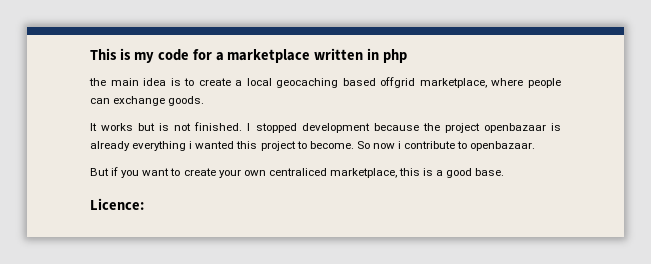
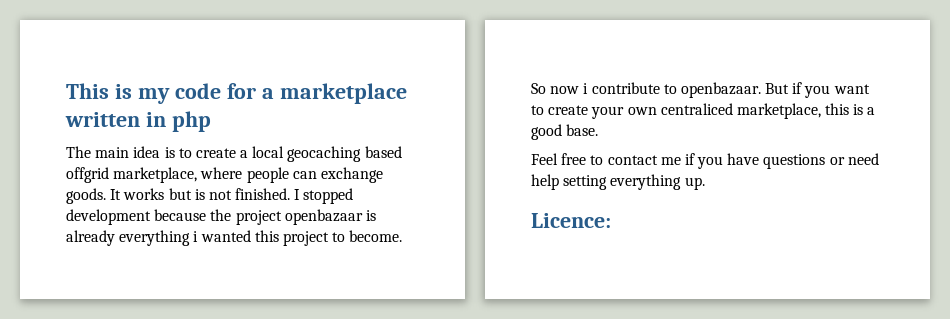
- the main idea is to create a local geocaching based offgrid marketplace, where people can exchange goods.
- It works but is not finished.
+ The main idea is to create a local geocaching based offgrid marketplace, where people can exchange goods. It works but is not finished.
- So now i contribute to openbazaar.
- But if you want to create your own centraliced marketplace, this is a good base.
+ So now i contribute to openbazaar. But if you want to create your own centraliced marketplace, this is a good base.
+ Feel free to contact me if you have questions or need help setting everything up.

